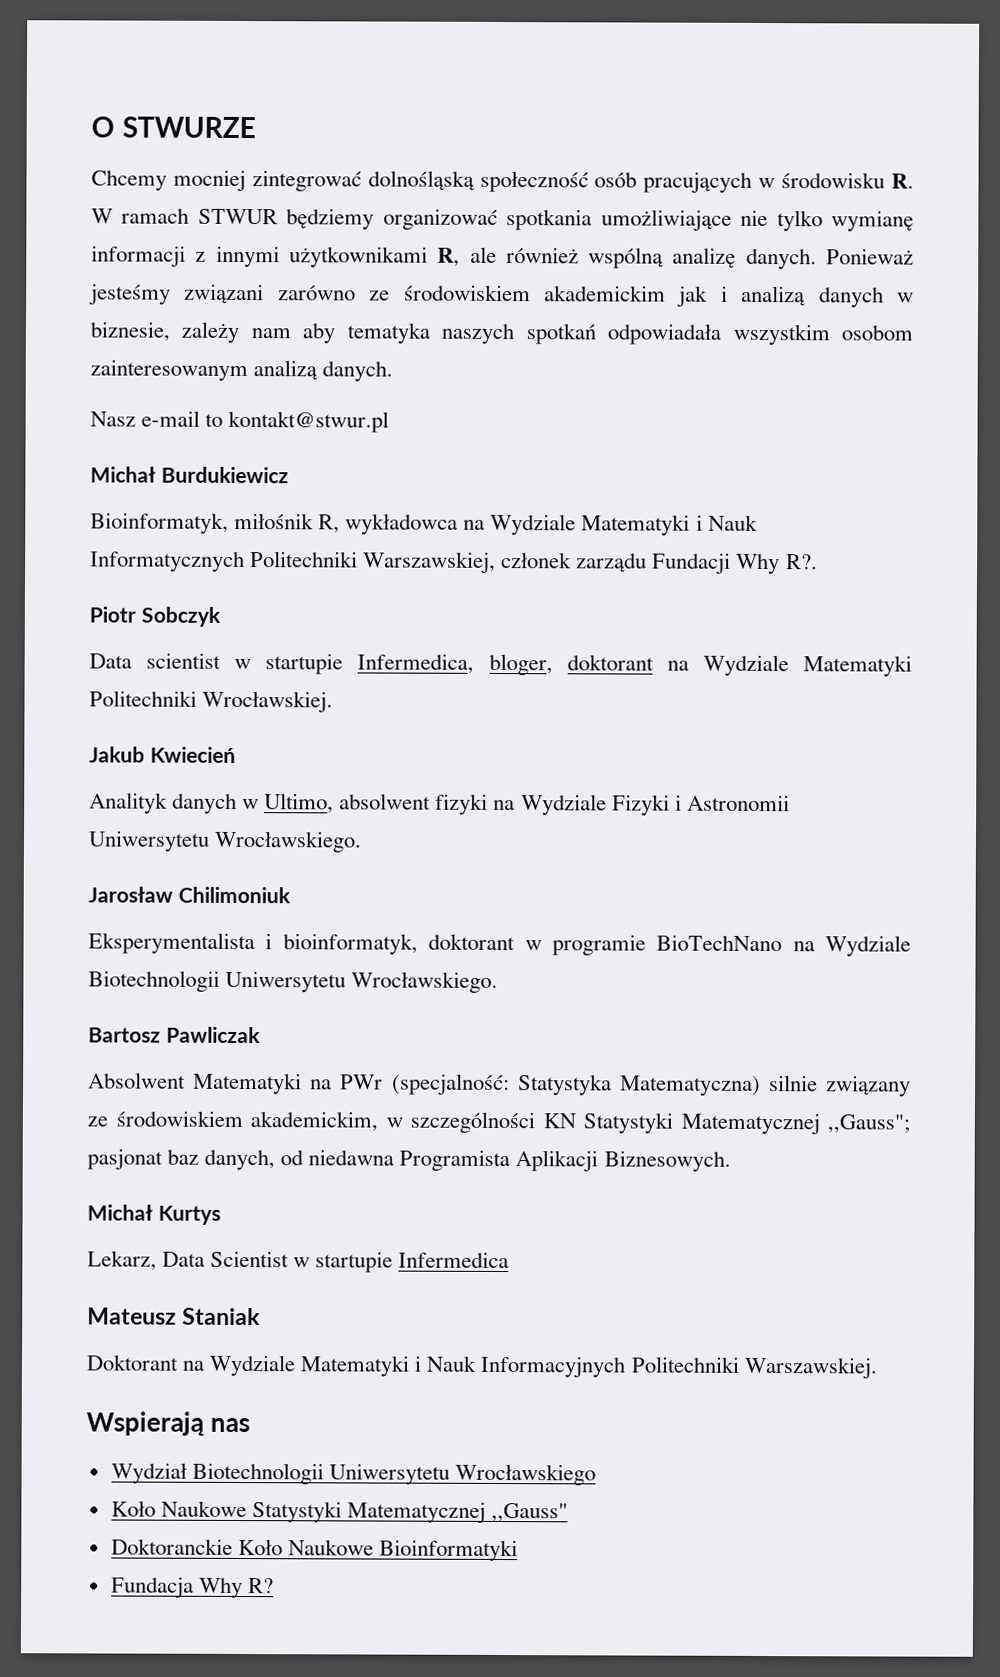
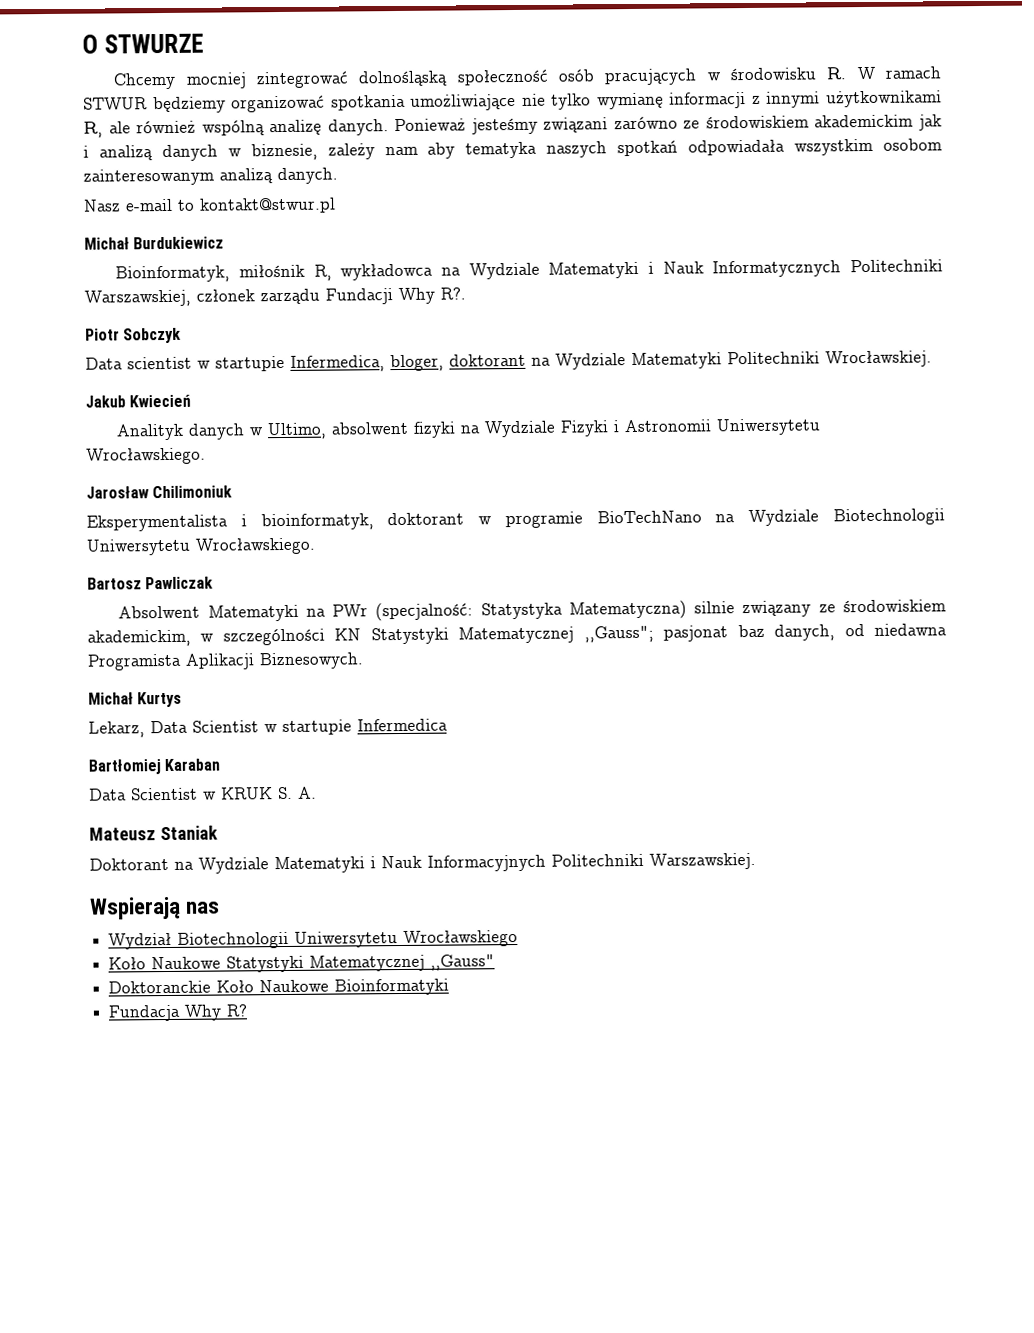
+ Bartłomiej Karaban
+ Data Scientist w KRUK S. A.

